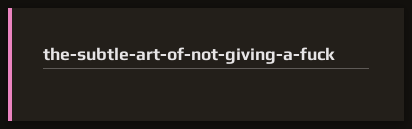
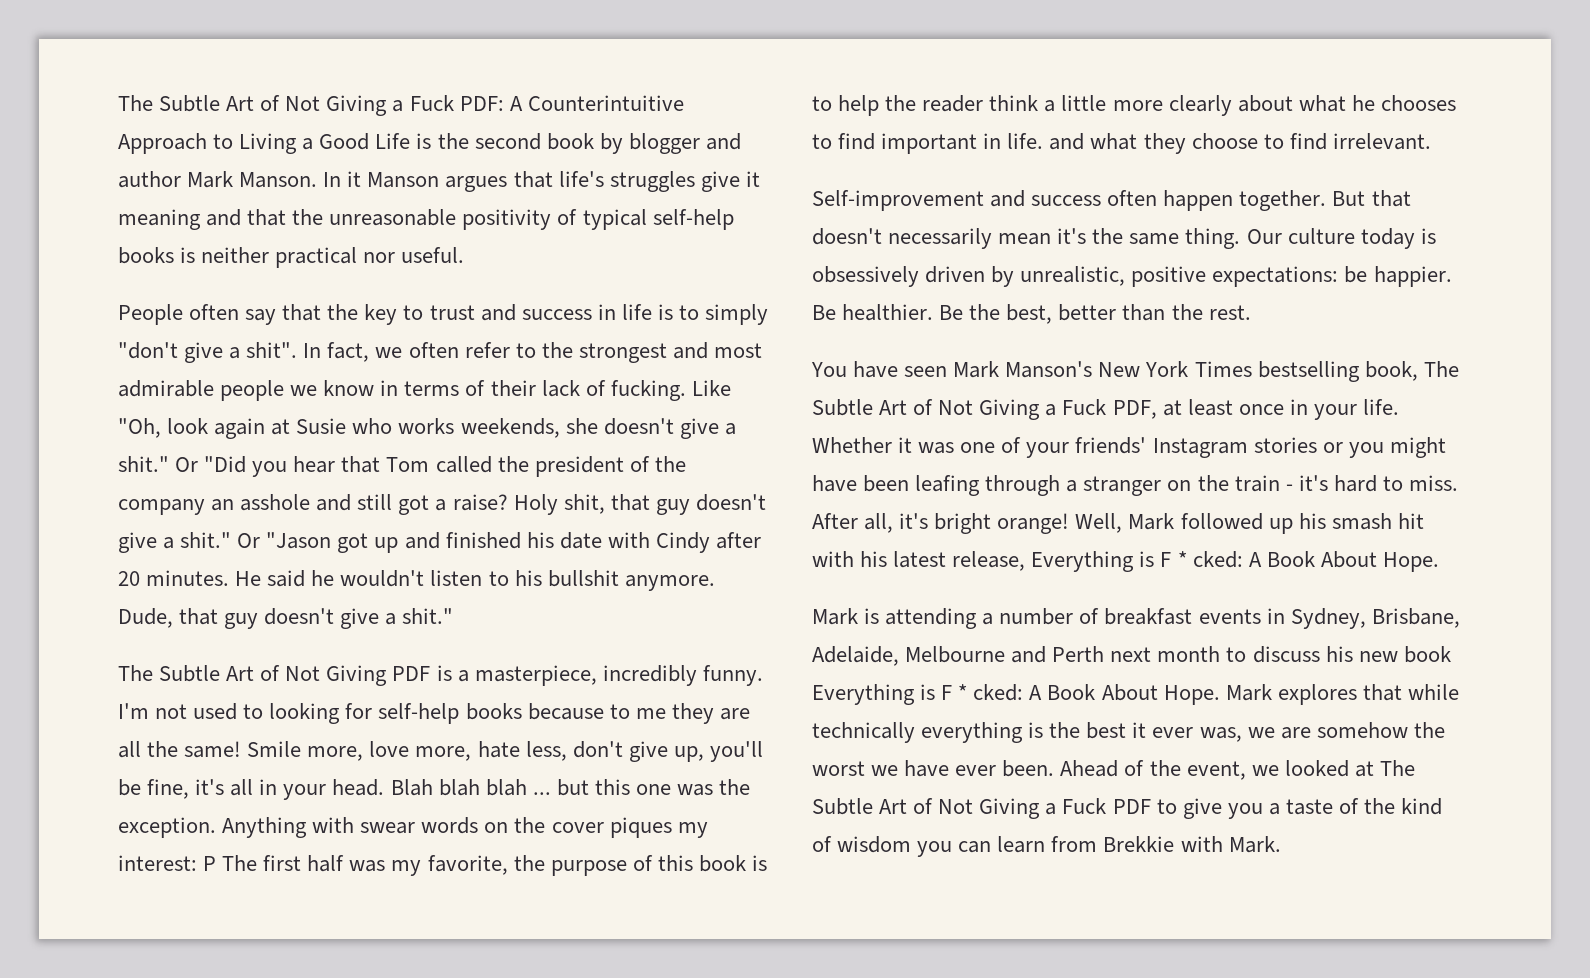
- the-subtle-art-of-not-giving-a-fuck
+ The Subtle Art of Not Giving a Fuck PDF: A Counterintuitive Approach to Living a Good Life is the second book by blogger and author Mark Manson. In it Manson argues that life's struggles give it meaning and that the unreasonable positivity of typical self-help books is neither practical nor useful.
+ People often say that the key to trust and success in life is to simply "don't give a shit". In fact, we often refer to the strongest and most admirable people we know in terms of their lack of fucking. Like "Oh, look again at Susie who works weekends, she doesn't give a shit." Or "Did you hear that Tom called the president of the company an asshole and still got a raise? Holy shit, that guy doesn't give a shit." Or "Jason got up and finished his date with Cindy after 20 minutes. He said he wouldn't listen to his bullshit anymore. Dude, that guy doesn't give a shit."
+ The Subtle Art of Not Giving PDF is a masterpiece, incredibly funny. I'm not used to looking for self-help books because to me they are all the same! Smile more, love more, hate less, don't give up, you'll be fine, it's all in your head. Blah blah blah ... but this one was the exception. Anything with swear words on the cover piques my interest: P The first half was my favorite, the purpose of this book is to help the reader think a little more clearly about what he chooses to find important in life. and what they choose to find irrelevant.
+ Self-improvement and success often happen together. But that doesn't necessarily mean it's the same thing. Our culture today is obsessively driven by unrealistic, positive expectations: be happier. Be healthier. Be the best, better than the rest.
+ You have seen Mark Manson's New York Times bestselling book, The Subtle Art of Not Giving a Fuck PDF, at least once in your life. Whether it was one of your friends' Instagram stories or you might have been leafing through a stranger on the train - it's hard to miss. After all, it's bright orange! Well, Mark followed up his smash hit with his latest release, Everything is F * cked: A Book About Hope.
+ Mark is attending a number of breakfast events in Sydney, Brisbane, Adelaide, Melbourne and Perth next month to discuss his new book Everything is F * cked: A Book About Hope. Mark explores that while technically everything is the best it ever was, we are somehow the worst we have ever been. Ahead of the event, we looked at The Subtle Art of Not Giving a Fuck PDF to give you a taste of the kind of wisdom you can learn from Brekkie with Mark.

